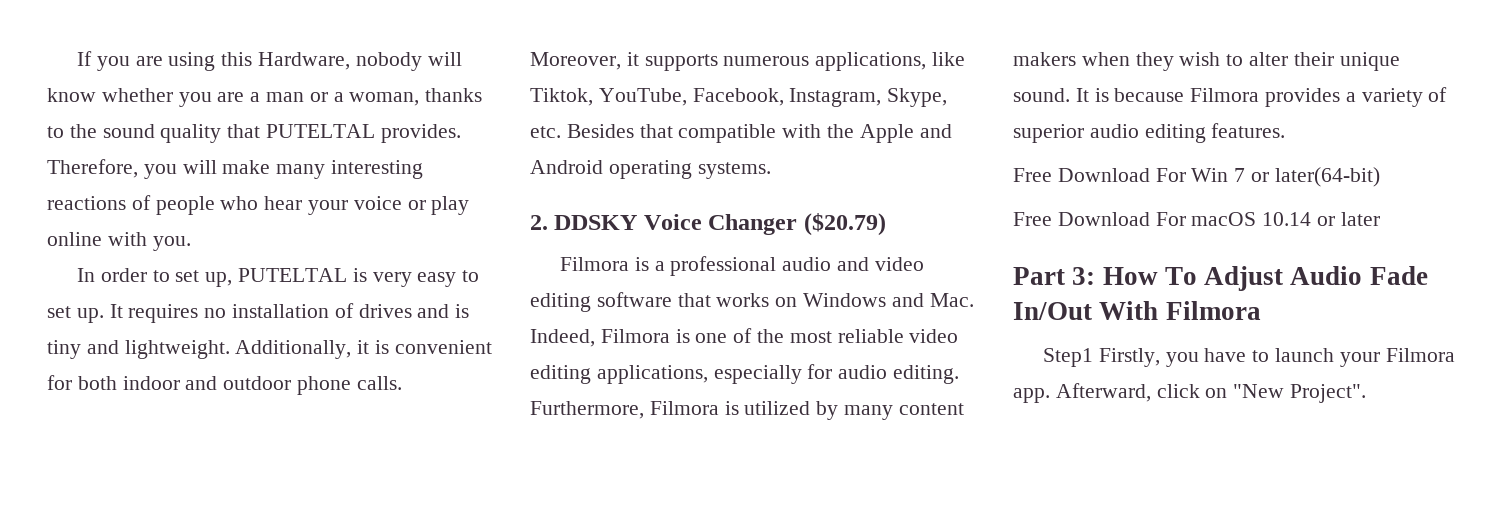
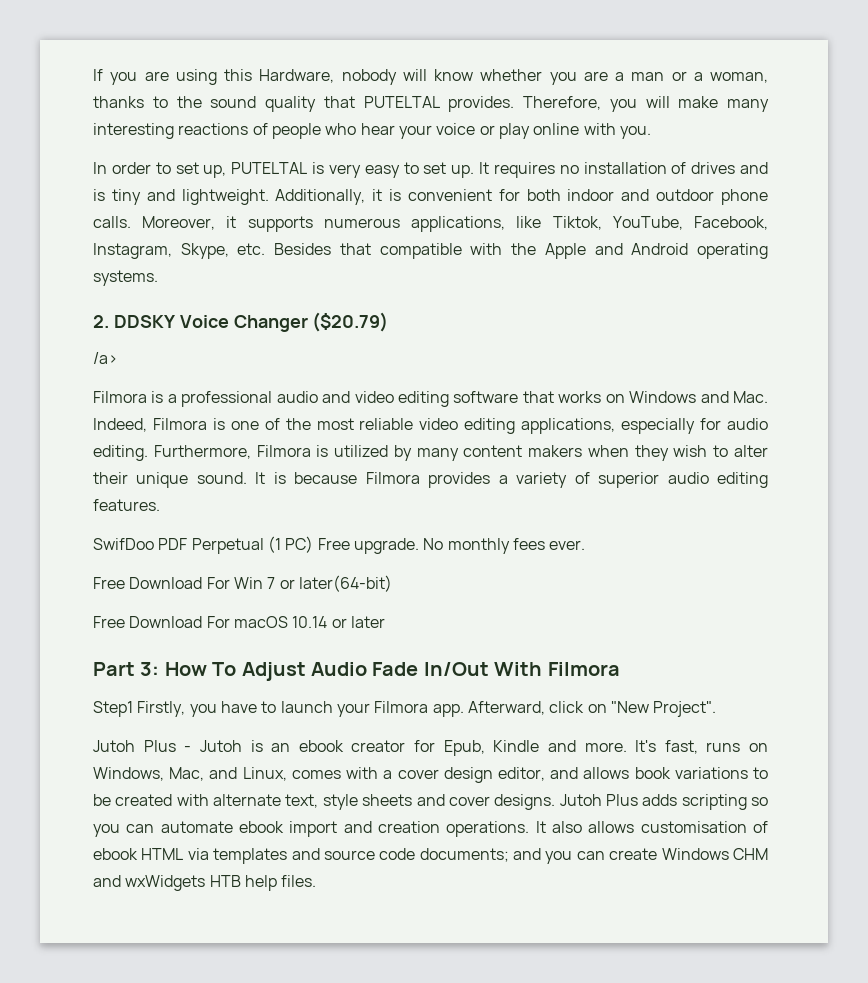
+ /a>
+ SwifDoo PDF Perpetual (1 PC) Free upgrade. No monthly fees ever.
+ Jutoh Plus - Jutoh is an ebook creator for Epub, Kindle and more. It's fast, runs on Windows, Mac, and Linux, comes with a cover design editor, and allows book variations to be created with alternate text, style sheets and cover designs. Jutoh Plus adds scripting so you can automate ebook import and creation operations. It also allows customisation of ebook HTML via templates and source code documents; and you can create Windows CHM and wxWidgets HTB help files.

